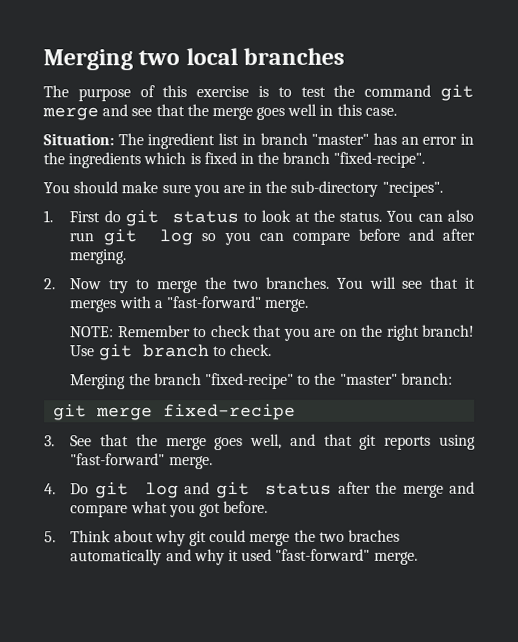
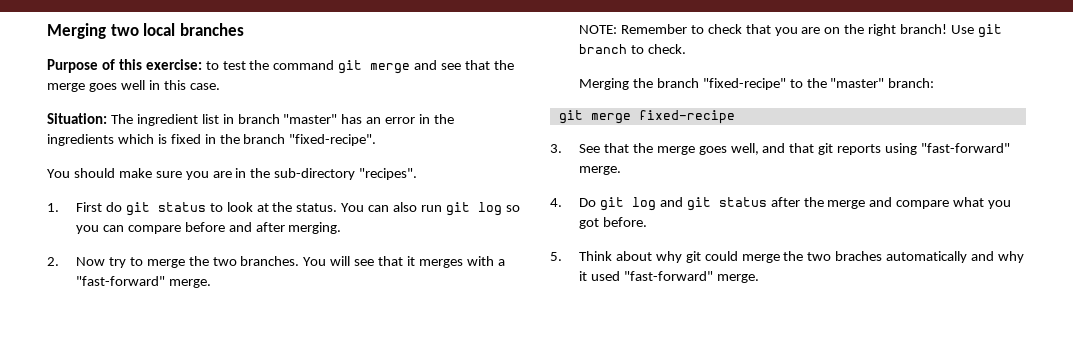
- The purpose of this exercise is to test the command git merge and see that the merge goes well in this case.
+ Purpose of this exercise: to test the command git merge and see that the merge goes well in this case.

